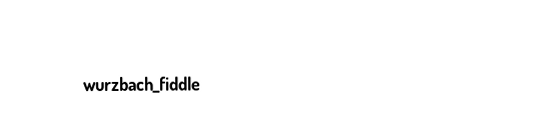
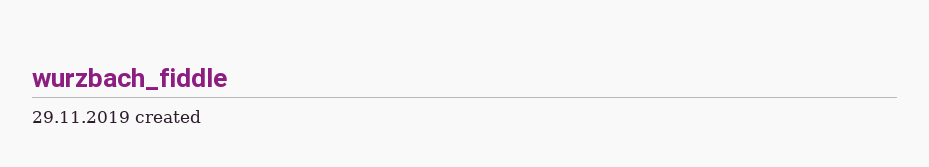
+ 29.11.2019 created

